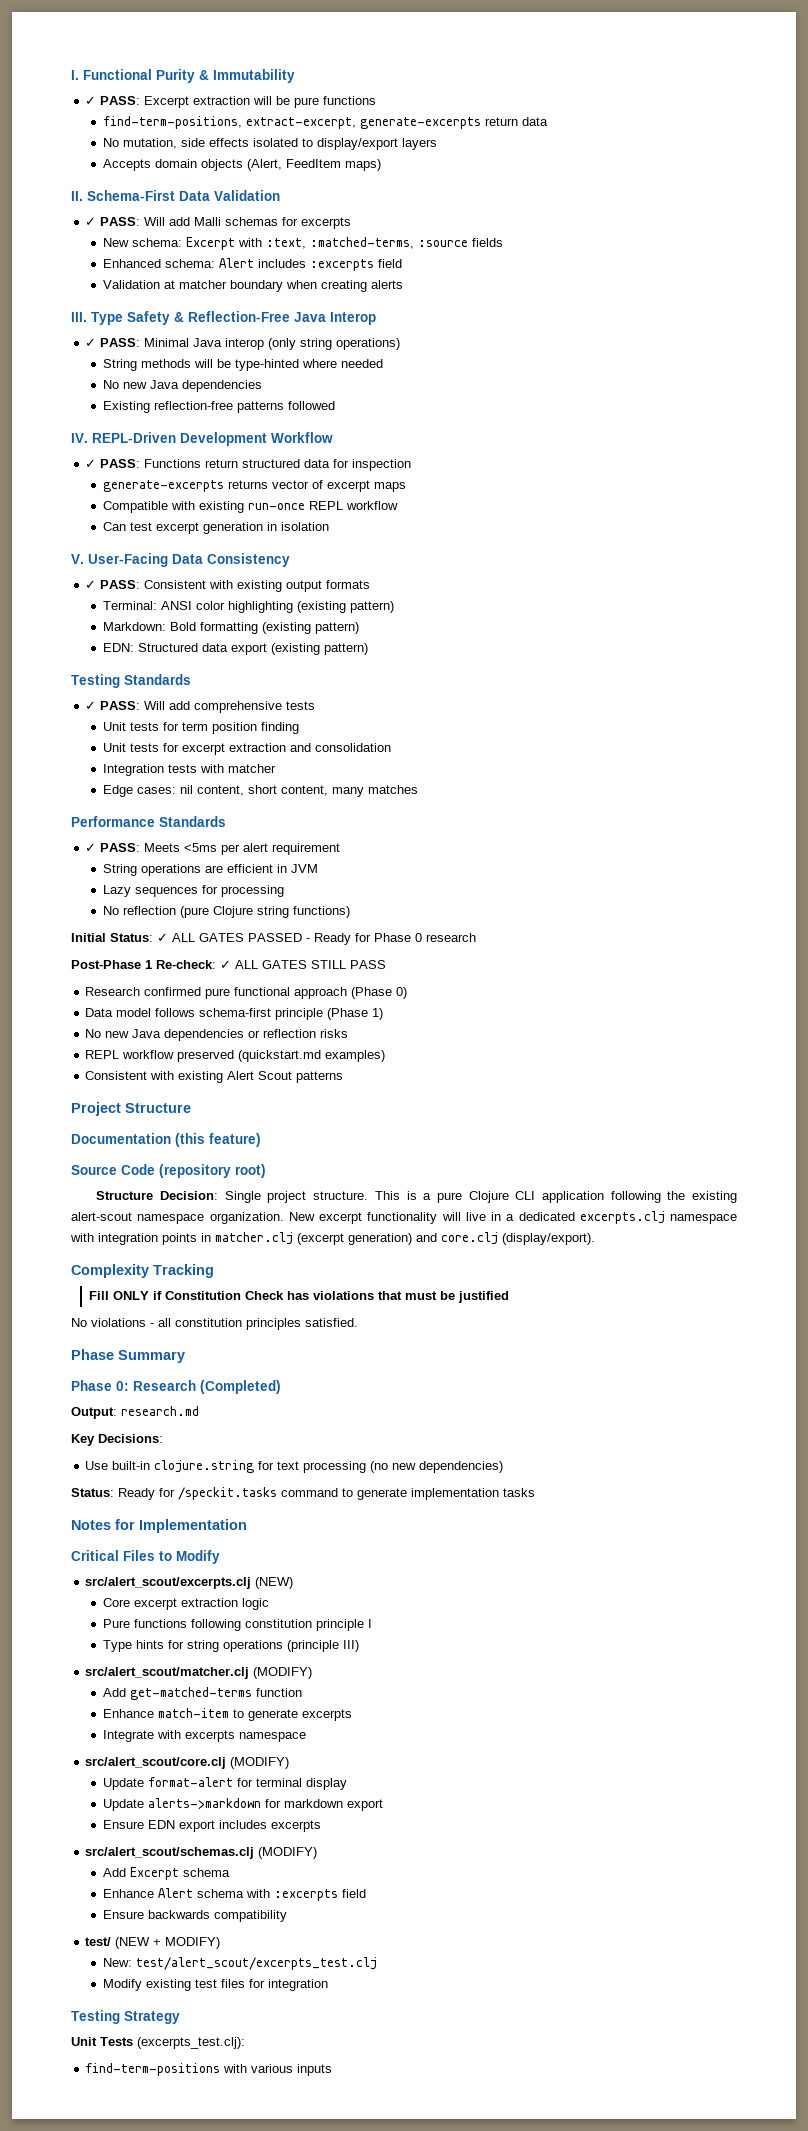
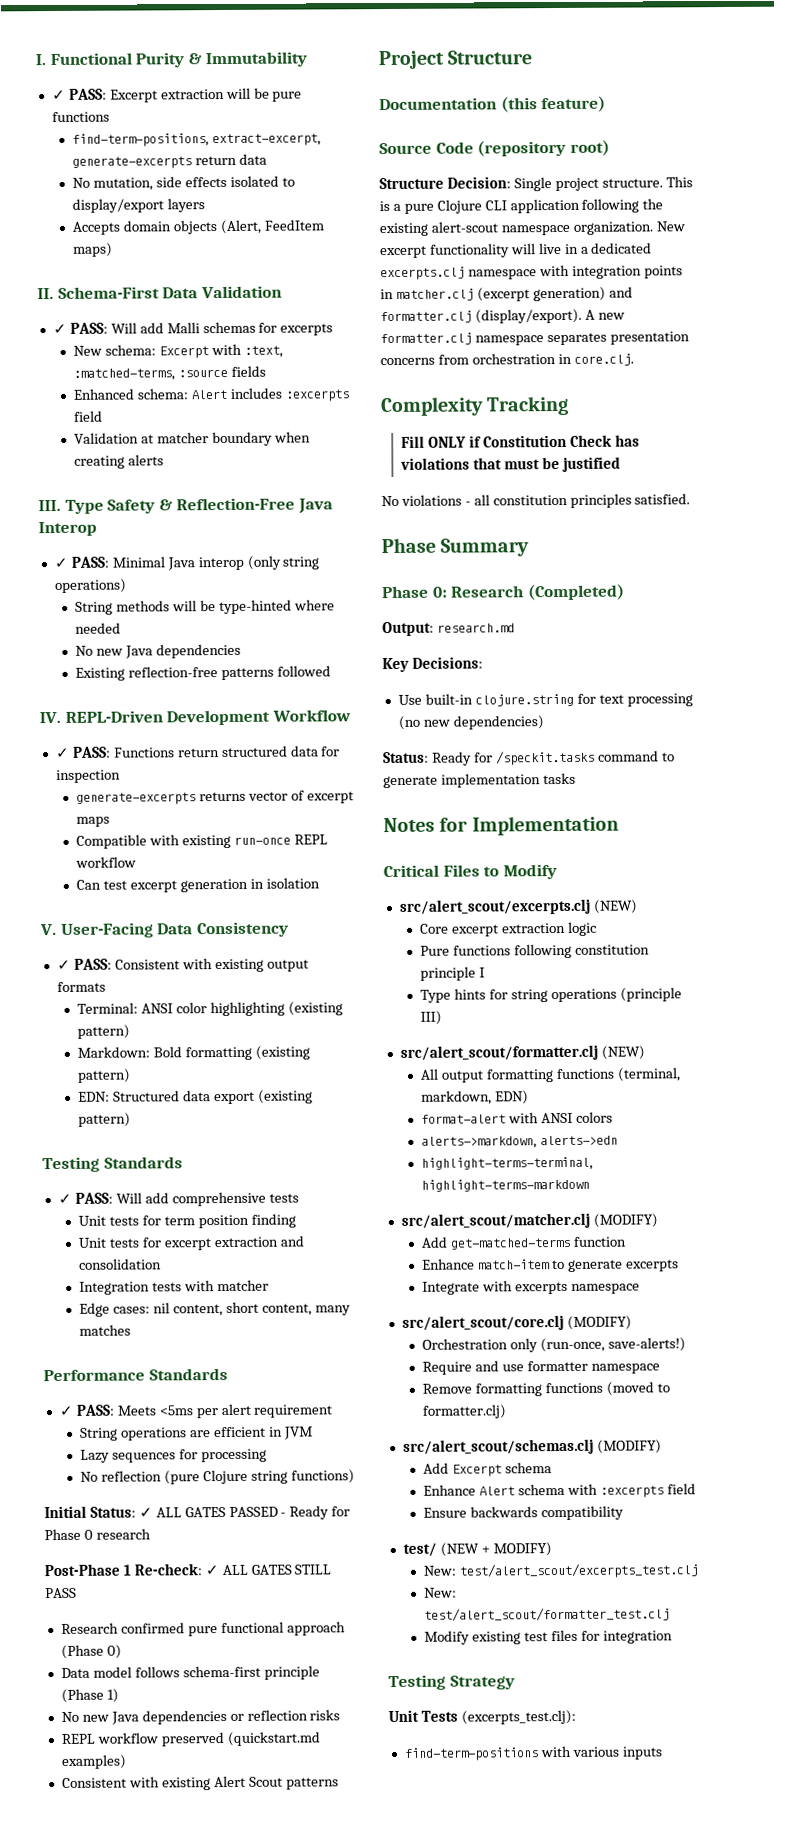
- New excerpt functionality will live in a dedicated excerpts.clj namespace with integration points in matcher.clj (excerpt generation) and core.clj (display/export).
+ New excerpt functionality will live in a dedicated excerpts.clj namespace with integration points in matcher.clj (excerpt generation) and formatter.clj (display/export). A new formatter.clj namespace separates presentation concerns from orchestration in core.clj.
+ src/alert_scout/formatter.clj (NEW)
+ All output formatting functions (terminal, markdown, EDN)
+ format-alert with ANSI colors
+ alerts->markdown, alerts->edn
+ highlight-terms-terminal, highlight-terms-markdown
- Update format-alert for terminal display
- Update alerts->markdown for markdown export
- Ensure EDN export includes excerpts
+ Orchestration only (run-once, save-alerts!)
+ Require and use formatter namespace
+ Remove formatting functions (moved to formatter.clj)
+ New: test/alert_scout/formatter_test.clj

